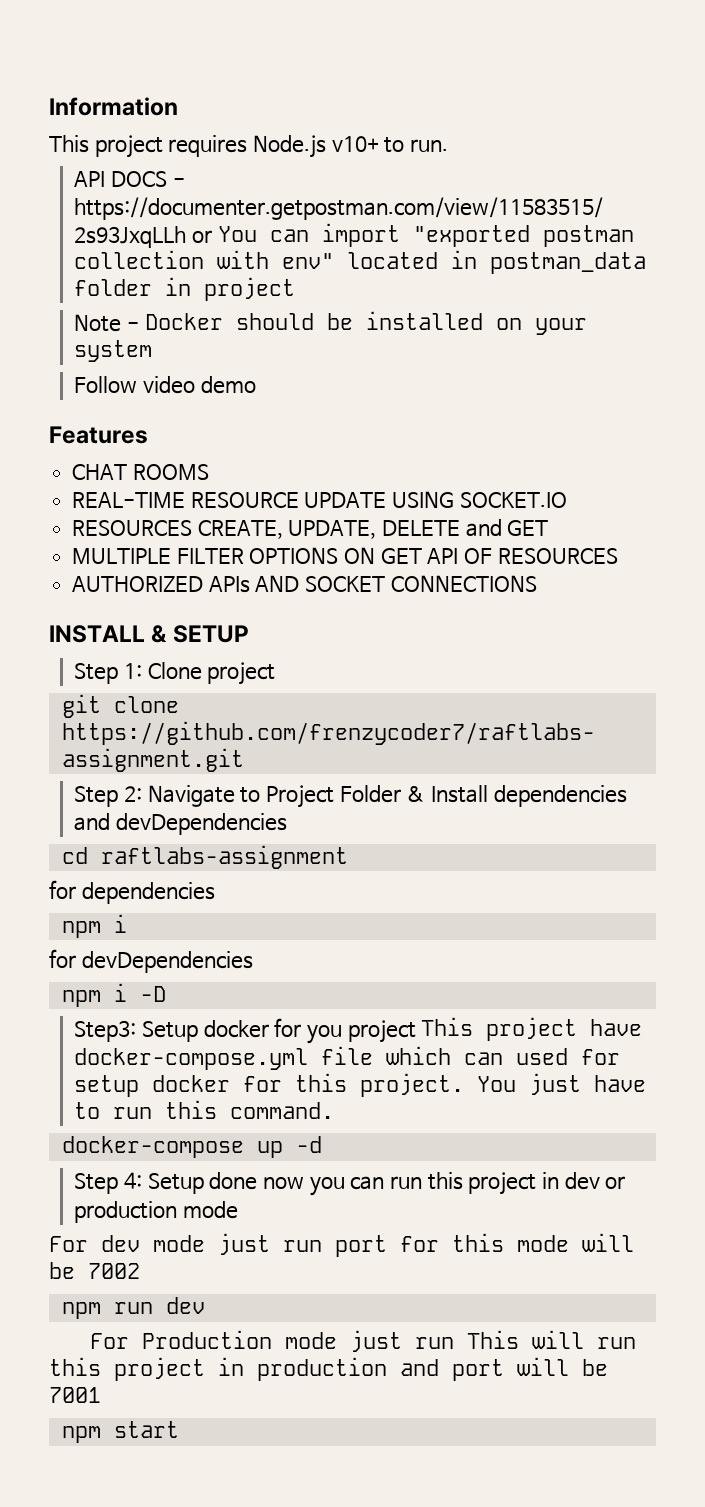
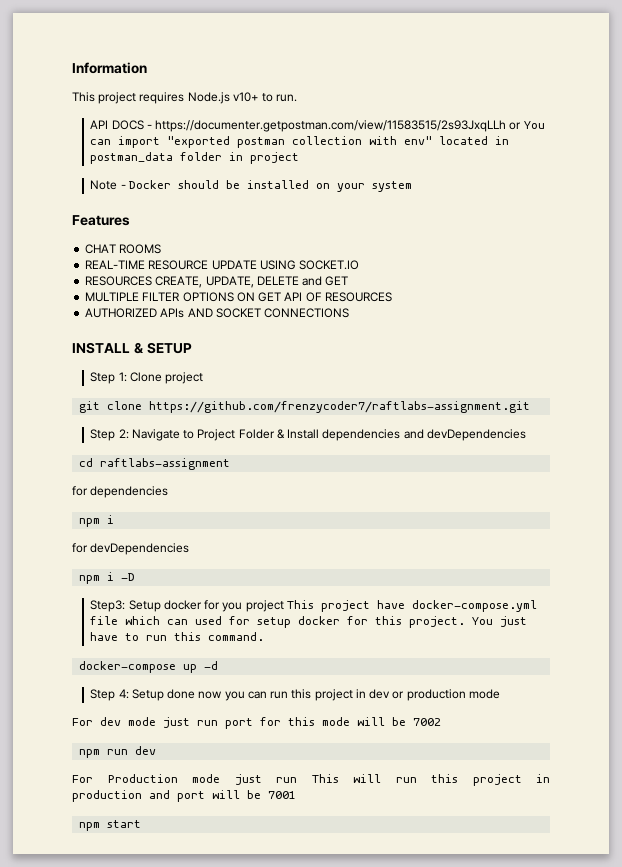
- Follow video demo

